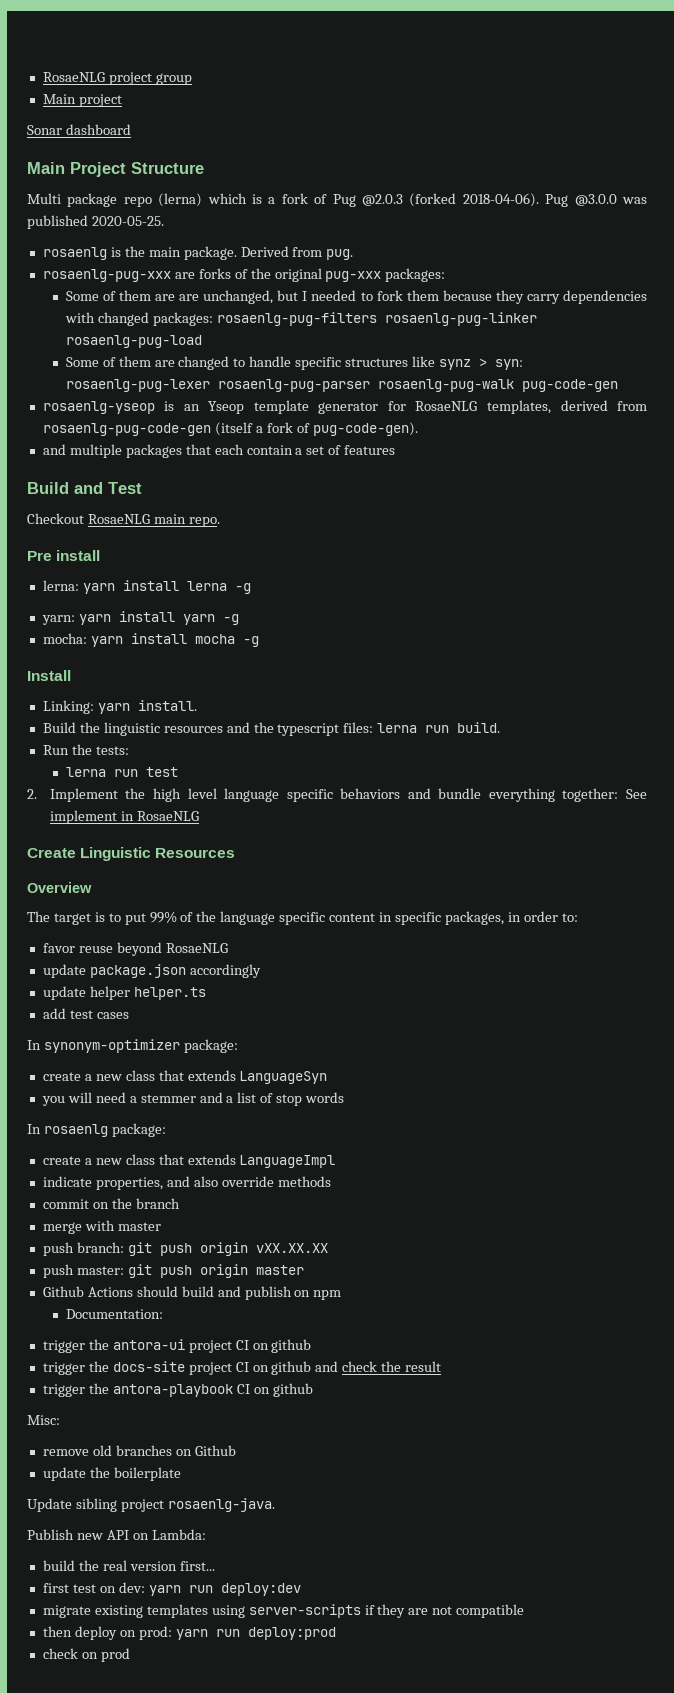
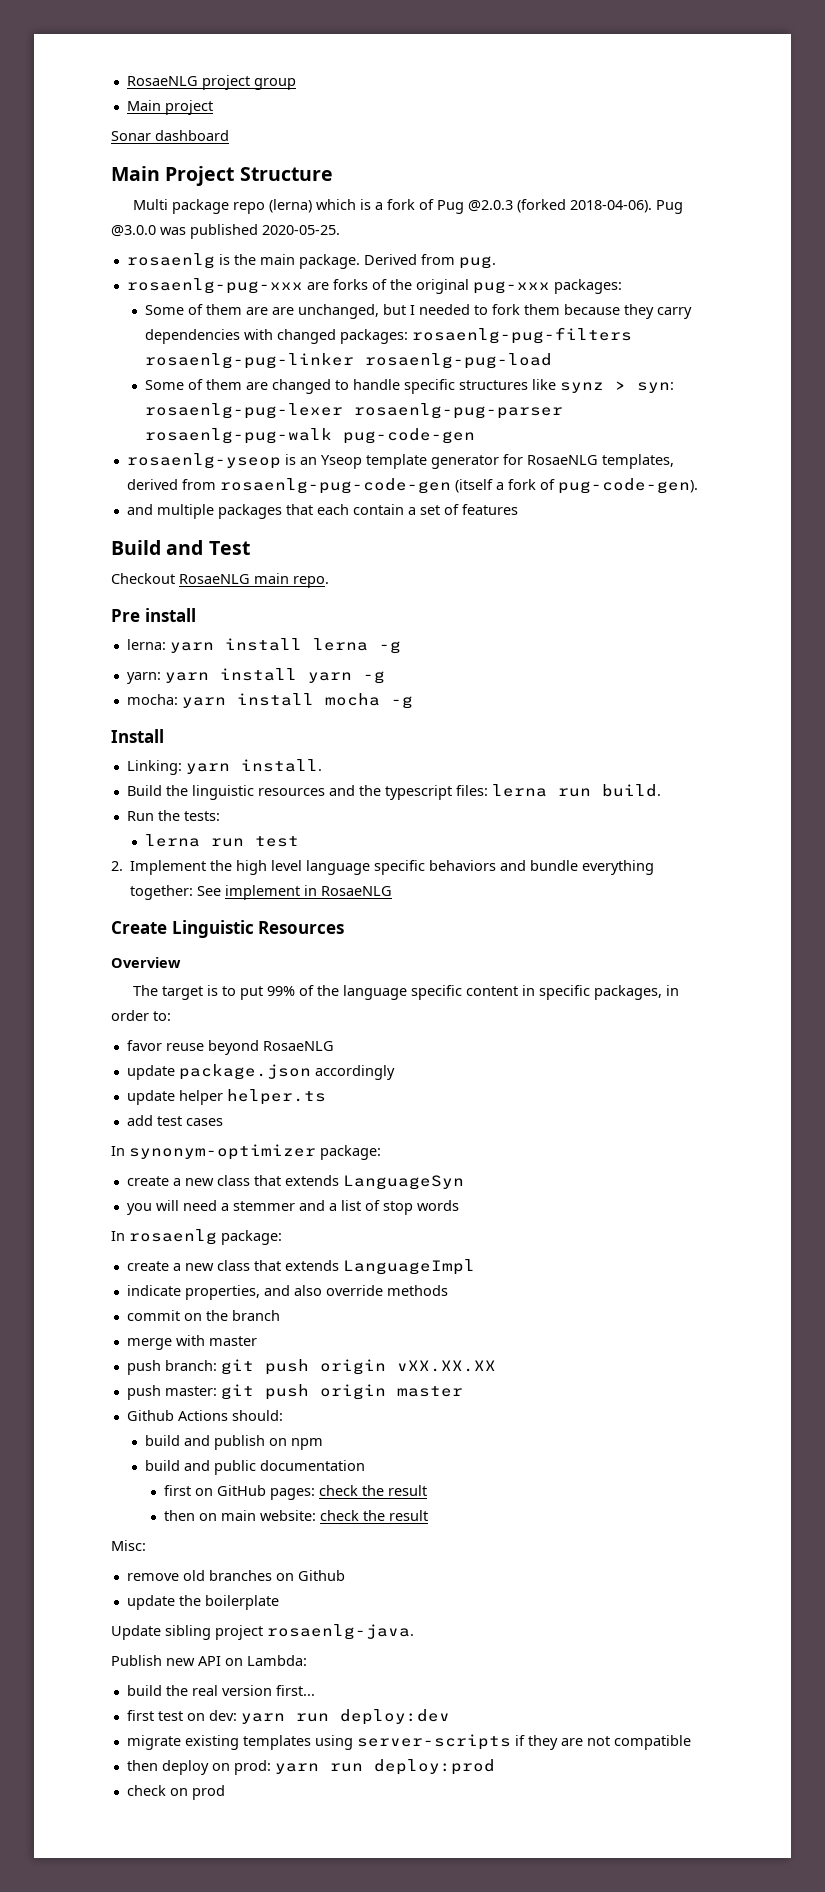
- Github Actions should build and publish on npm
+ Github Actions should:
+ build and publish on npm
- Documentation:
- trigger the antora-ui project CI on github
- trigger the docs-site project CI on github and check the result
- trigger the antora-playbook CI on github
+ build and public documentation
+ first on GitHub pages: check the result
+ then on main website: check the result

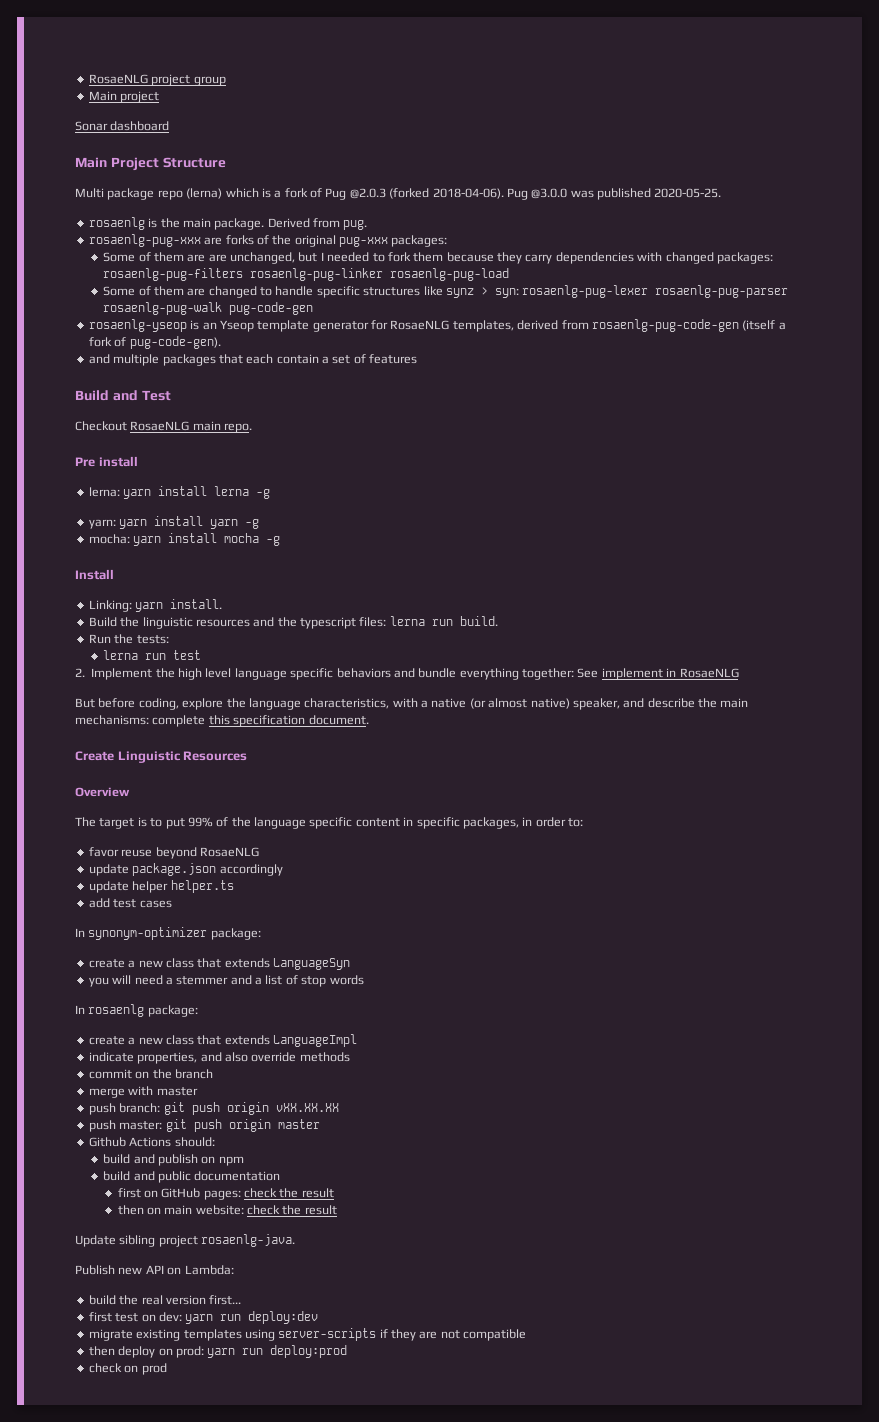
+ But before coding, explore the language characteristics, with a native (or almost native) speaker, and describe the main mechanisms: complete this specification document.
- Misc:
- remove old branches on Github
- update the boilerplate

